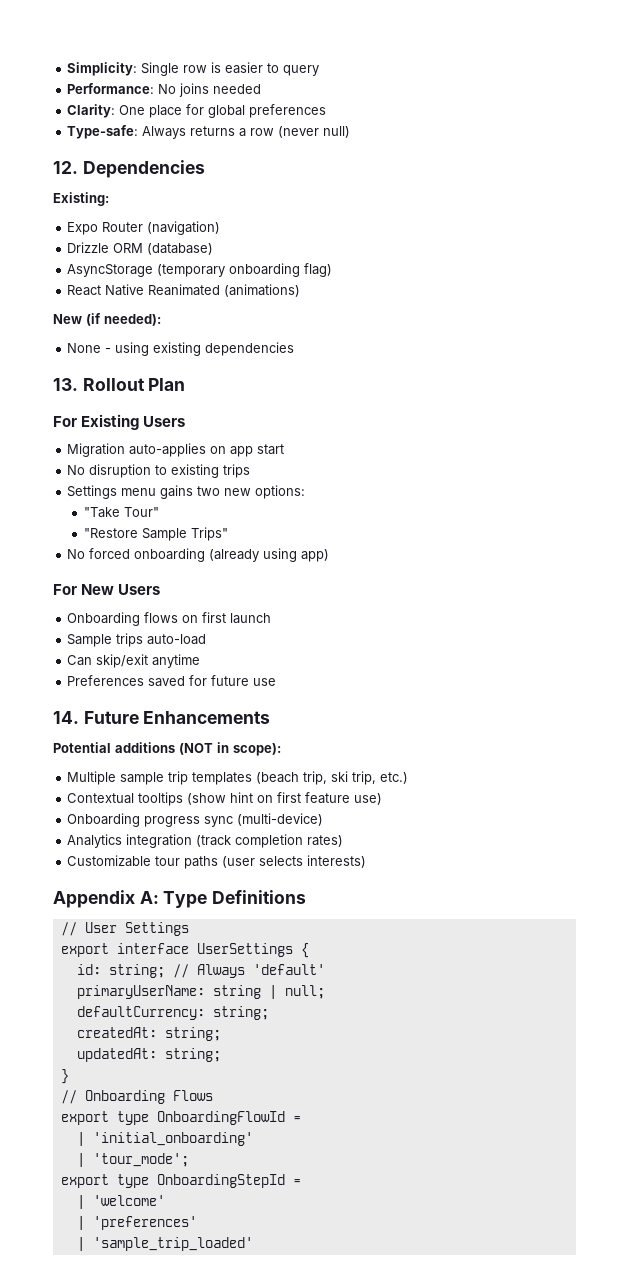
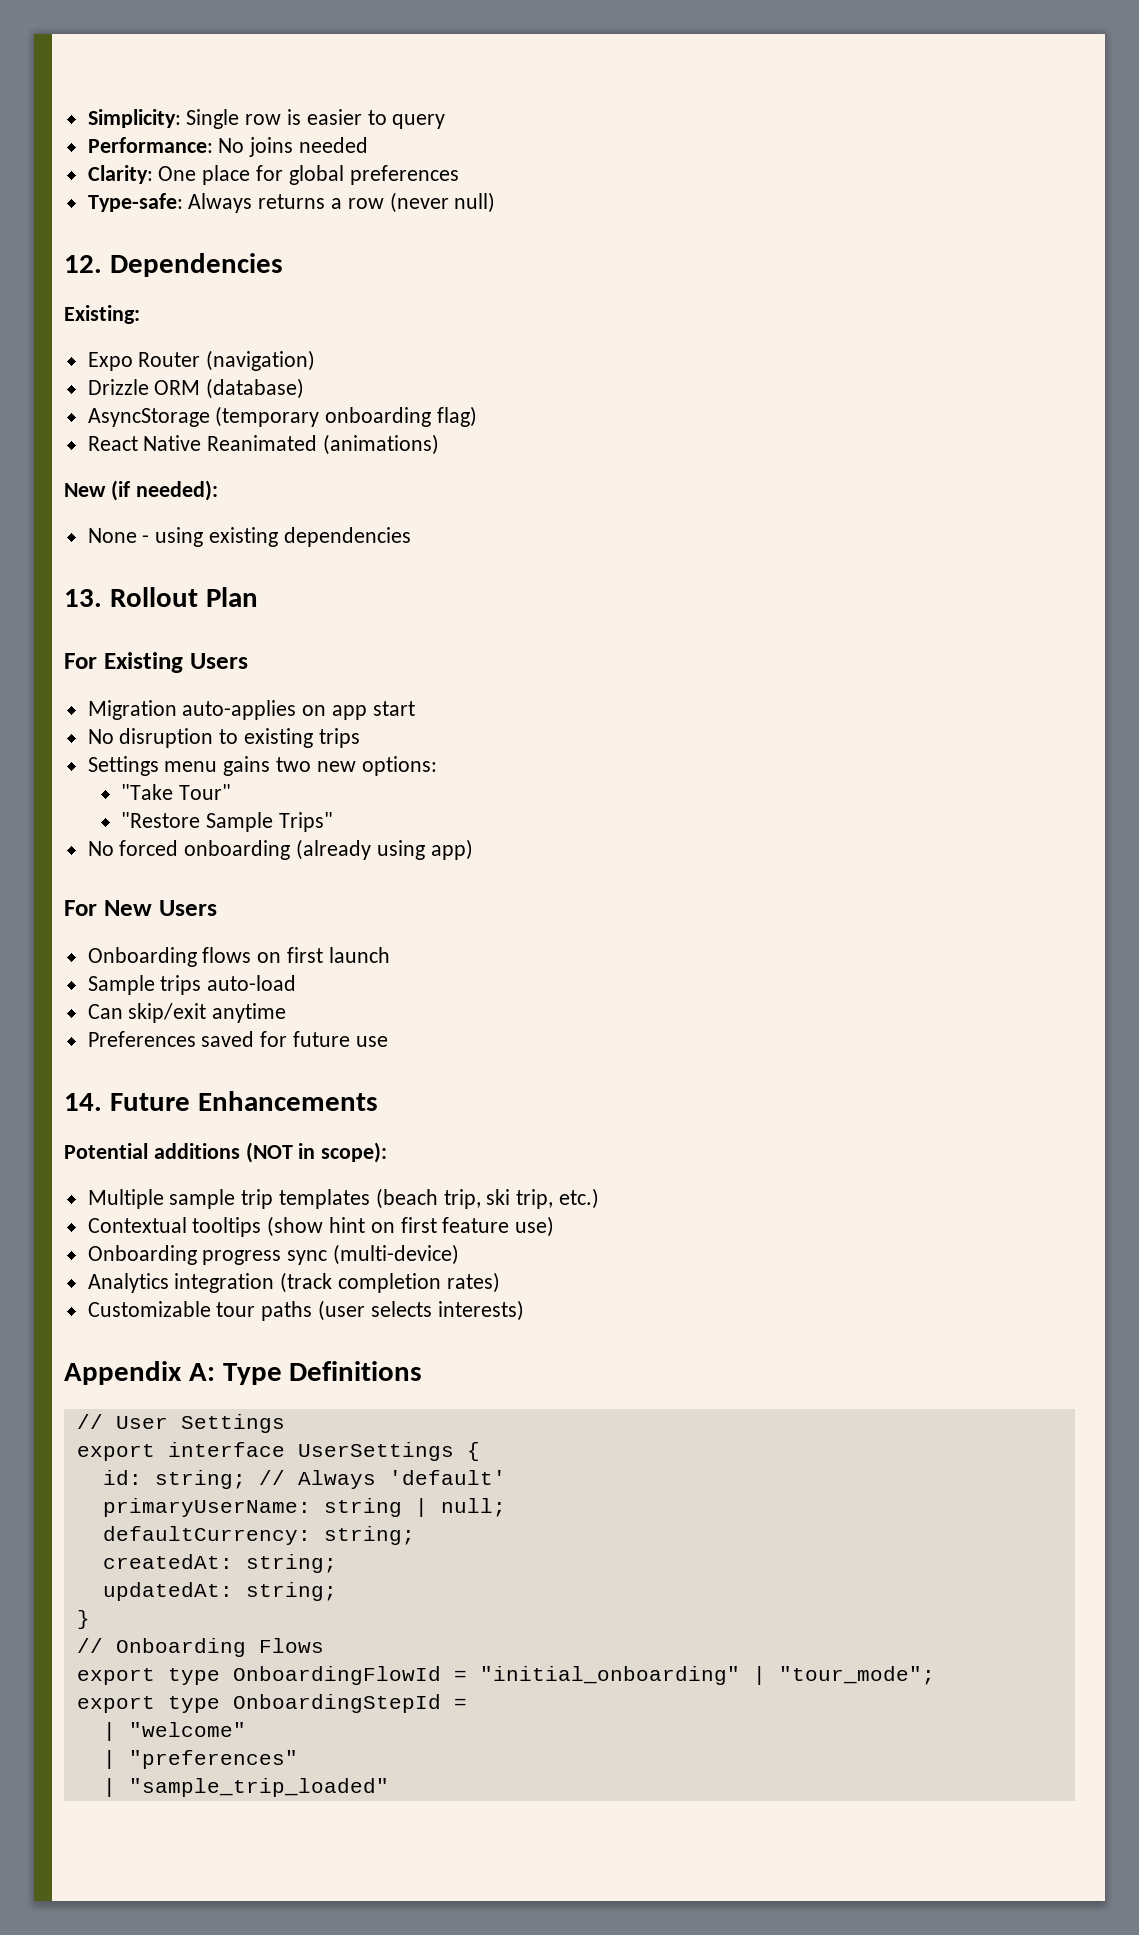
- export type OnboardingFlowId =
- | 'initial_onboarding'
- | 'tour_mode';
+ export type OnboardingFlowId = "initial_onboarding" | "tour_mode";
- | 'welcome'
- | 'preferences'
- | 'sample_trip_loaded'
+ | "welcome"
+ | "preferences"
+ | "sample_trip_loaded"

